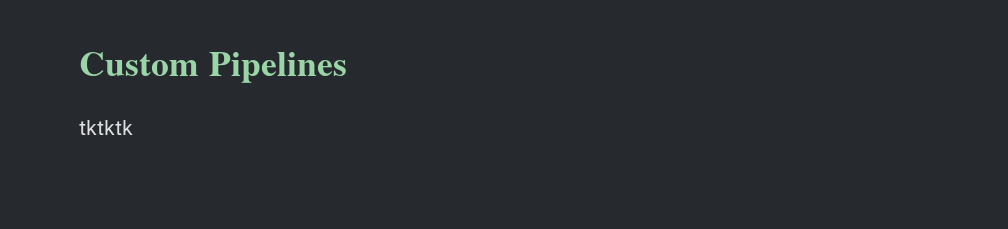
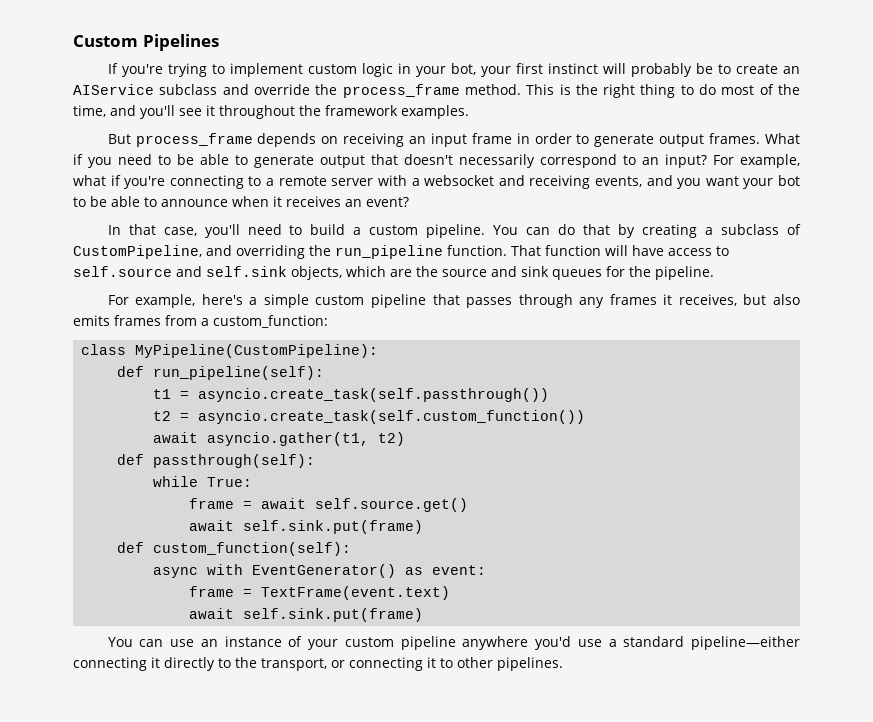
- tktktk
+ If you're trying to implement custom logic in your bot, your first instinct will probably be to create an AIService subclass and override the process_frame method. This is the right thing to do most of the time, and you'll see it throughout the framework examples.
+ But process_frame depends on receiving an input frame in order to generate output frames. What if you need to be able to generate output that doesn't necessarily correspond to an input? For example, what if you're connecting to a remote server with a websocket and receiving events, and you want your bot to be able to announce when it receives an event?
+ In that case, you'll need to build a custom pipeline. You can do that by creating a subclass of CustomPipeline, and overriding the run_pipeline function. That function will have access to self.source and self.sink objects, which are the source and sink queues for the pipeline.
+ For example, here's a simple custom pipeline that passes through any frames it receives, but also emits frames from a custom_function:
+ class MyPipeline(CustomPipeline):
+ def run_pipeline(self):
+ t1 = asyncio.create_task(self.passthrough())
+ t2 = asyncio.create_task(self.custom_function())
+ await asyncio.gather(t1, t2)
+ def passthrough(self):
+ while True:
+ frame = await self.source.get()
+ await self.sink.put(frame)
+ def custom_function(self):
+ async with EventGenerator() as event:
+ frame = TextFrame(event.text)
+ await self.sink.put(frame)
+ You can use an instance of your custom pipeline anywhere you'd use a standard pipeline—either connecting it directly to the transport, or connecting it to other pipelines.

